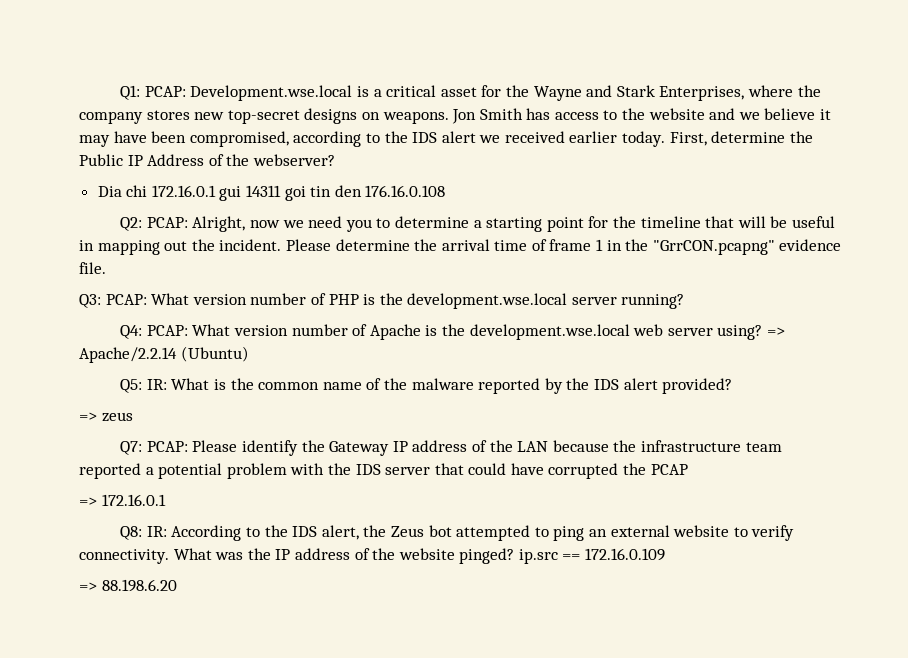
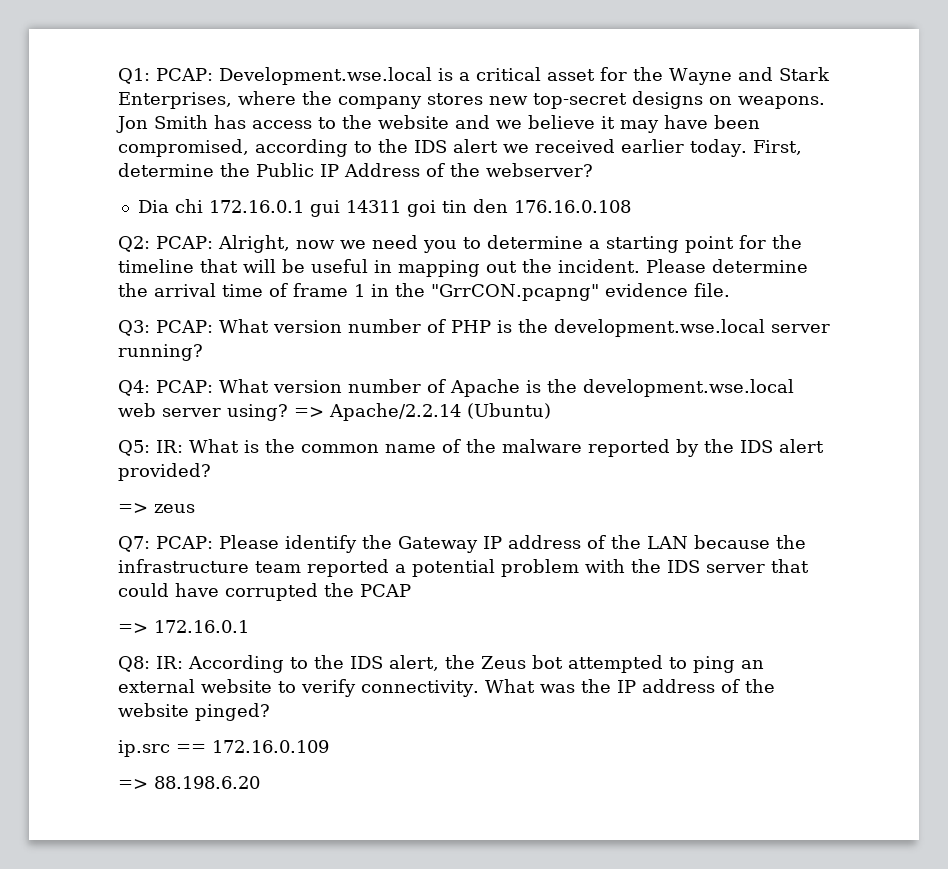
- What was the IP address of the website pinged? ip.src == 172.16.0.109
+ What was the IP address of the website pinged?
+ ip.src == 172.16.0.109

